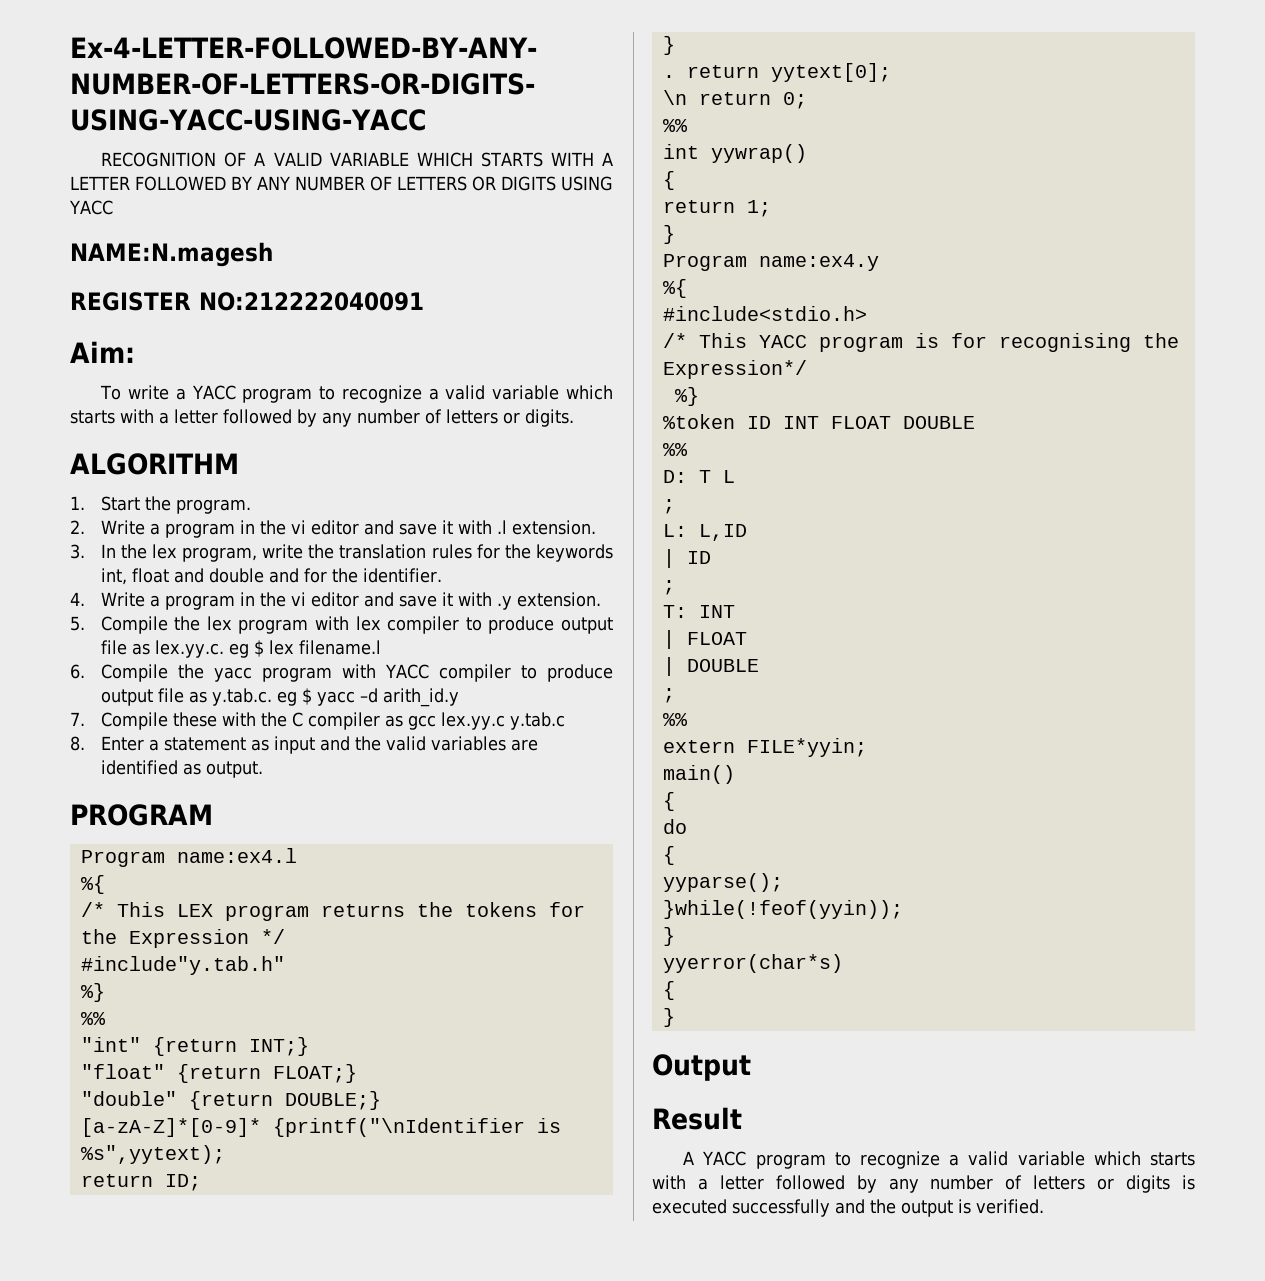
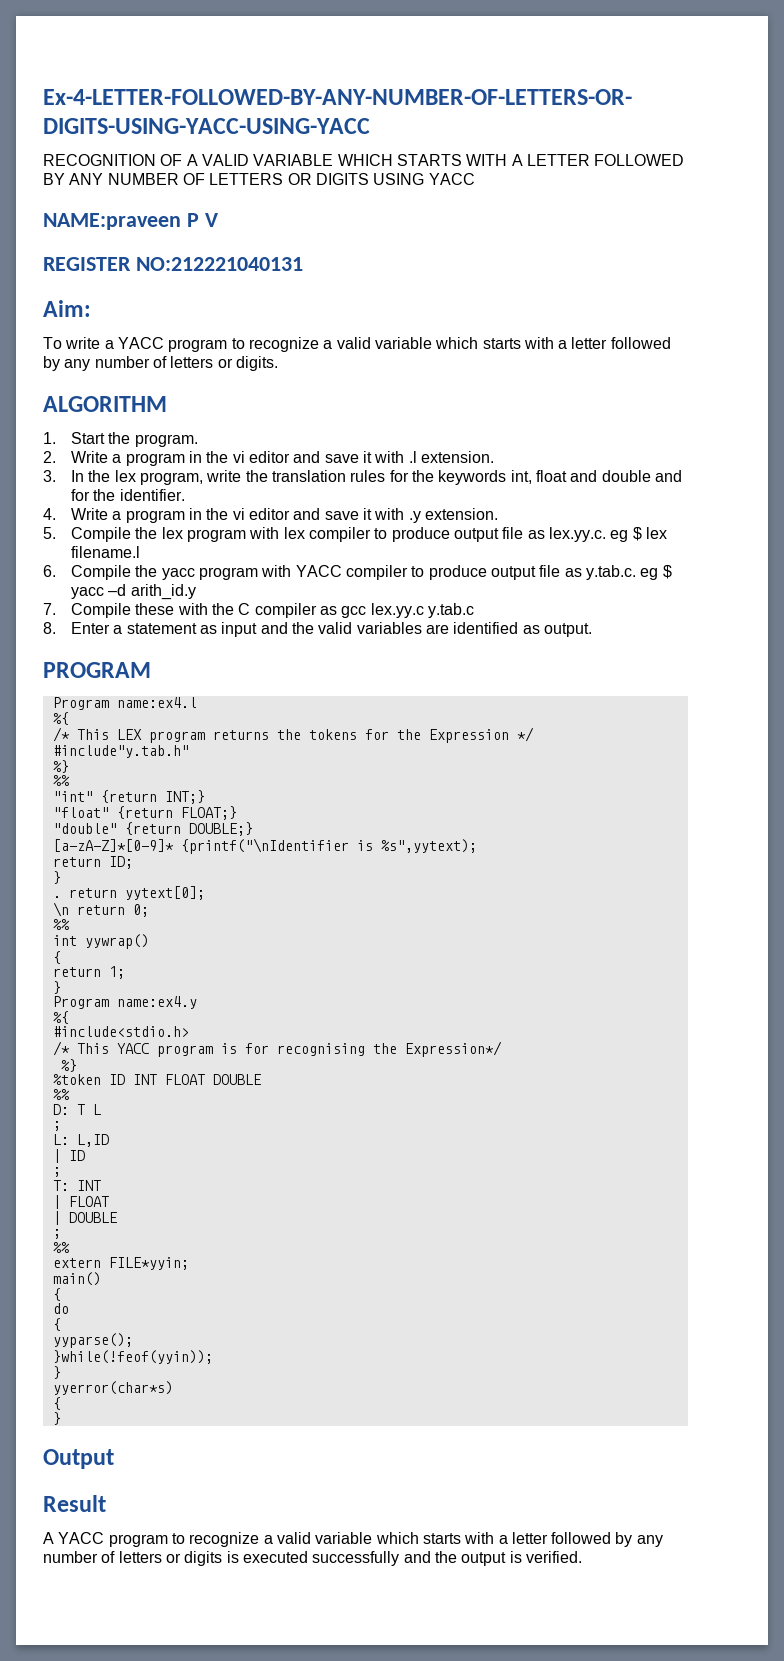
- NAME:N.magesh
+ NAME:praveen P V
- REGISTER NO:212222040091
+ REGISTER NO:212221040131

